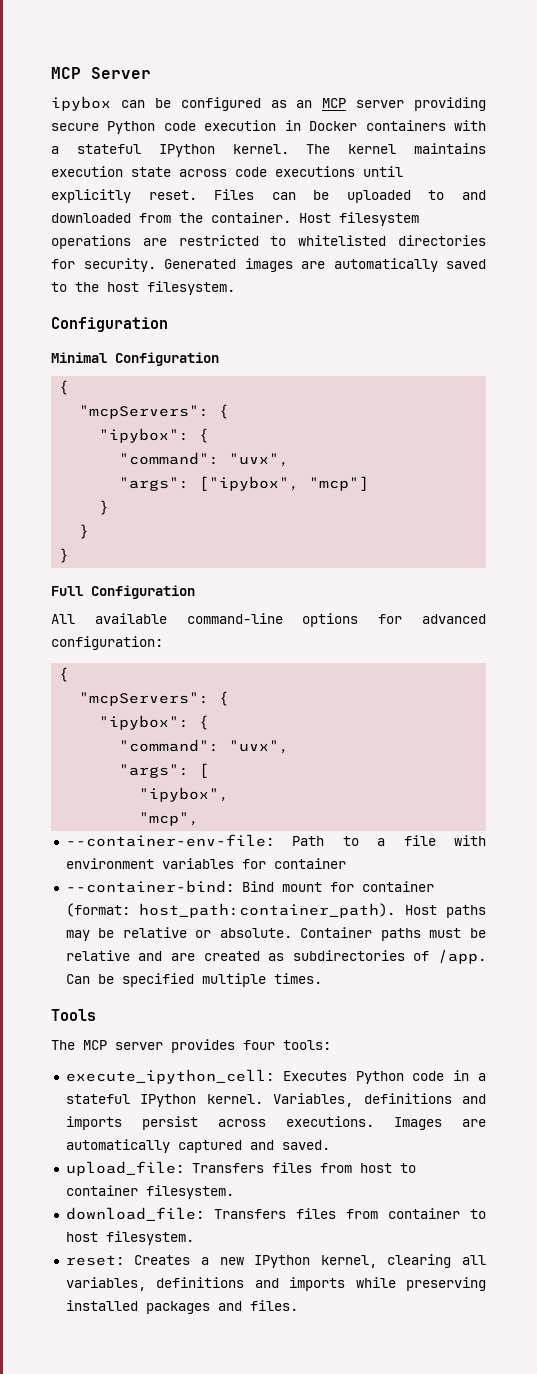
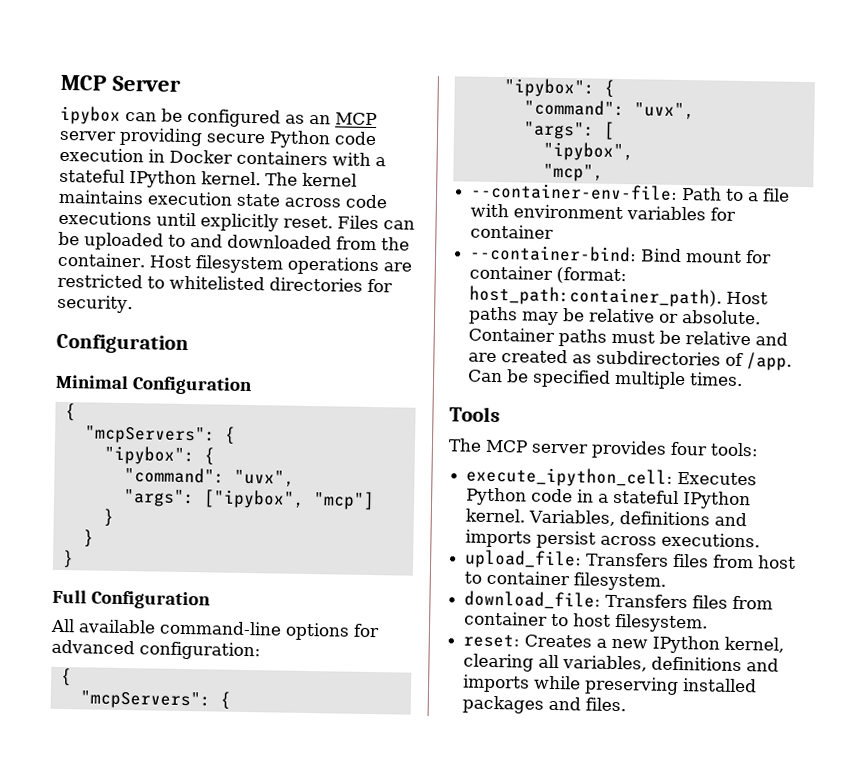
- Generated images are automatically saved to the host filesystem.
- Images are automatically captured and saved.

